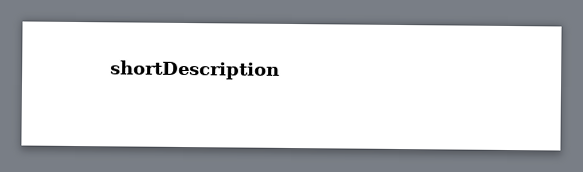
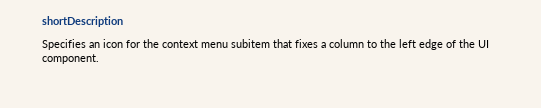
+ Specifies an icon for the context menu subitem that fixes a column to the left edge of the UI component.

